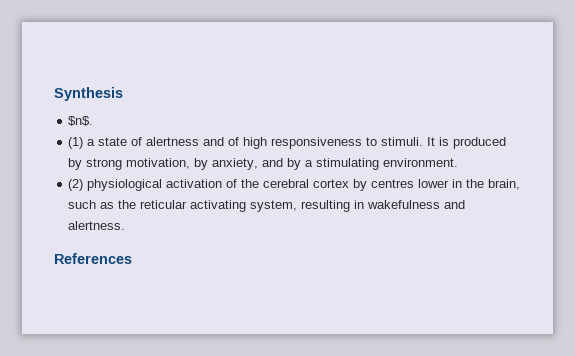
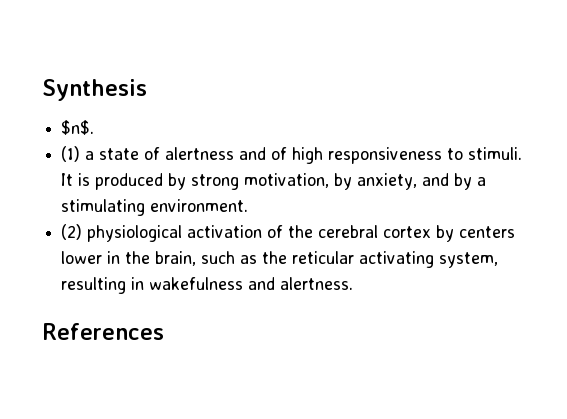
- (2) physiological activation of the cerebral cortex by centres lower in the brain, such as the reticular activating system, resulting in wakefulness and alertness.
+ (2) physiological activation of the cerebral cortex by centers lower in the brain, such as the reticular activating system, resulting in wakefulness and alertness.

